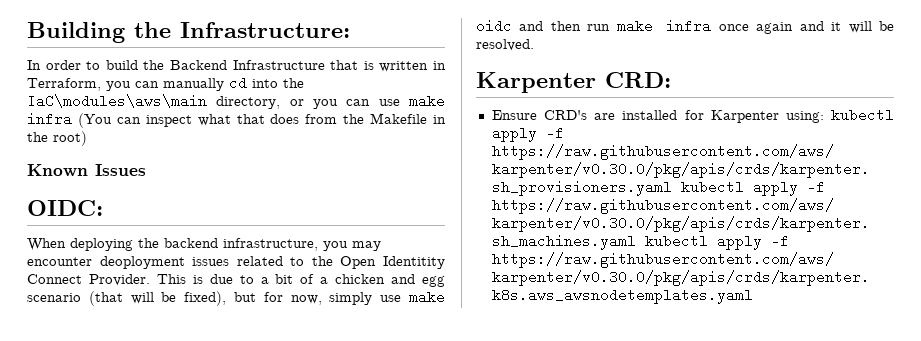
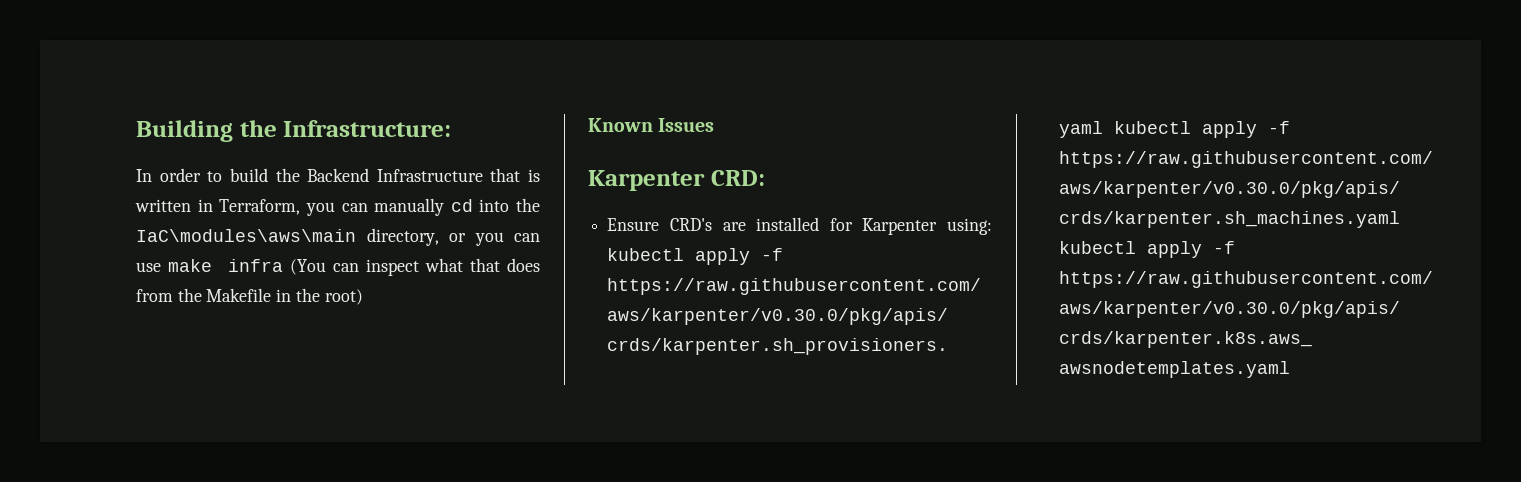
- OIDC:
- When deploying the backend infrastructure, you may encounter deoployment issues related to the Open Identitity Connect Provider. This is due to a bit of a chicken and egg scenario (that will be fixed), but for now, simply use make oidc and then run make infra once again and it will be resolved.

